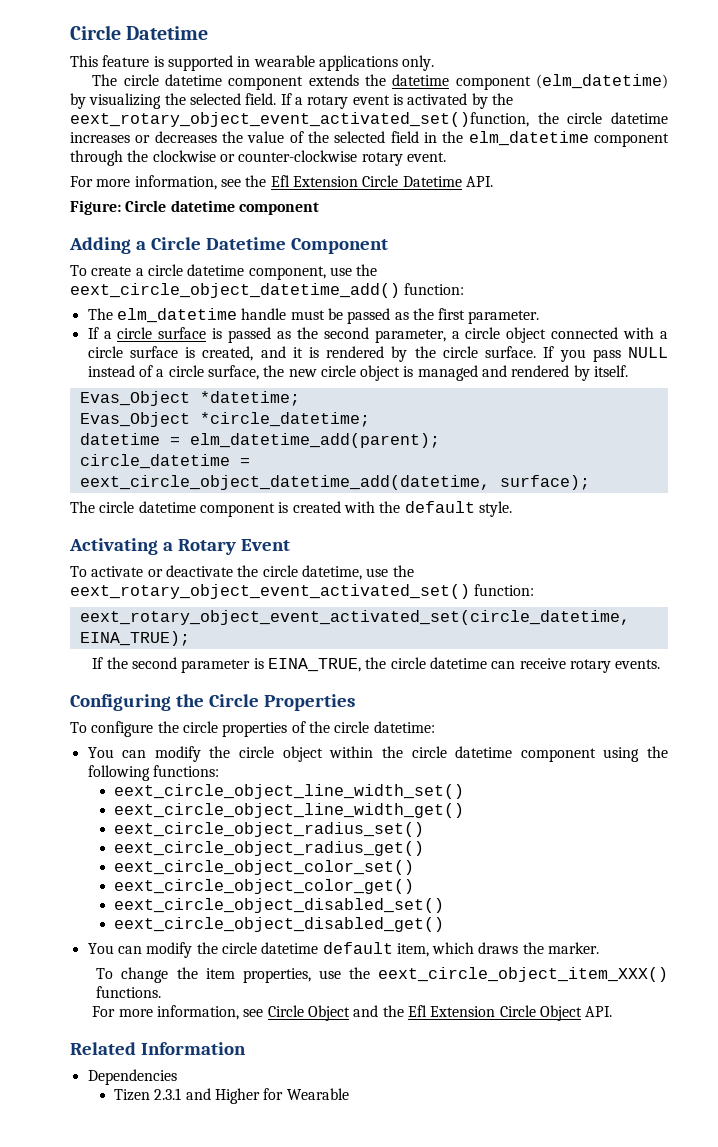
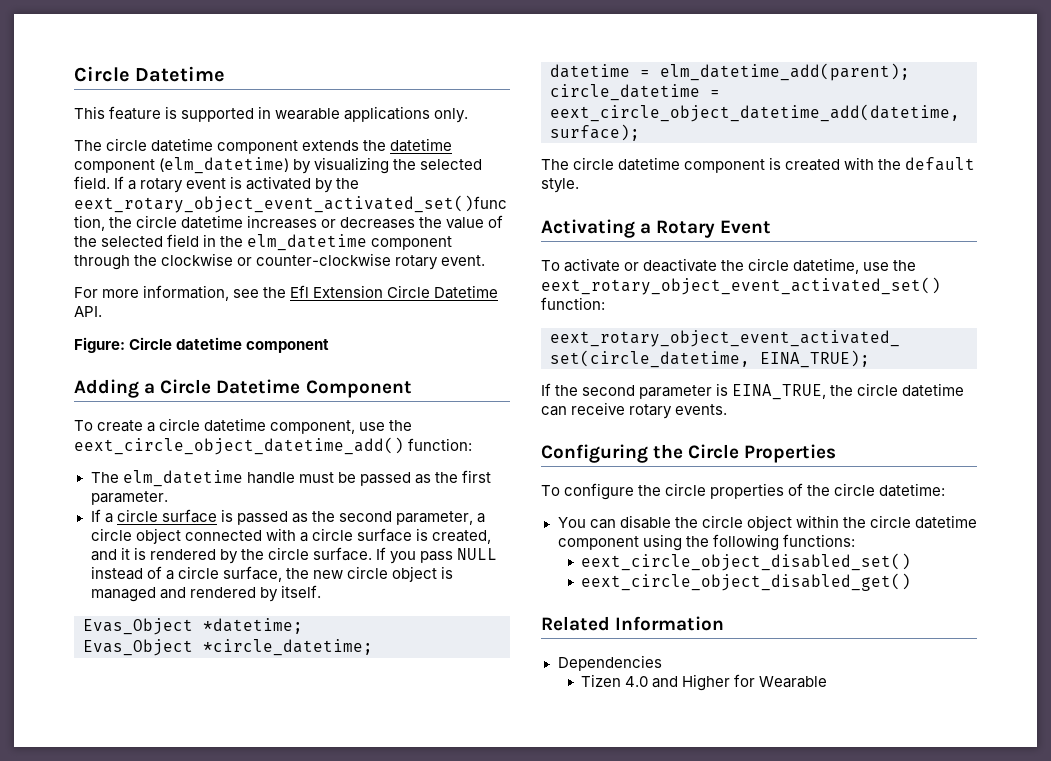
- You can modify the circle object within the circle datetime component using the following functions:
+ You can disable the circle object within the circle datetime component using the following functions:
- eext_circle_object_line_width_set()
- eext_circle_object_line_width_get()
- eext_circle_object_radius_set()
- eext_circle_object_radius_get()
- eext_circle_object_color_set()
- eext_circle_object_color_get()
  eext_circle_object_disabled_set()
  eext_circle_object_disabled_get()
- You can modify the circle datetime default item, which draws the marker.
- To change the item properties, use the eext_circle_object_item_XXX() functions.
- For more information, see Circle Object and the Efl Extension Circle Object API.
- Tizen 2.3.1 and Higher for Wearable
+ Tizen 4.0 and Higher for Wearable

